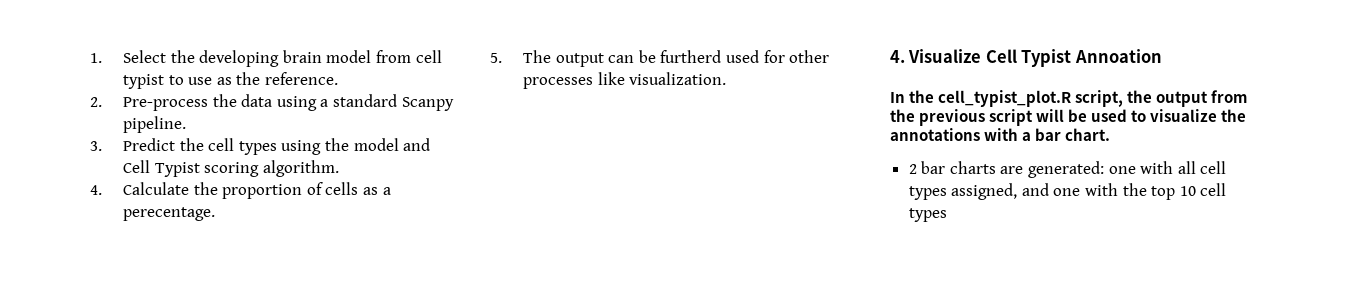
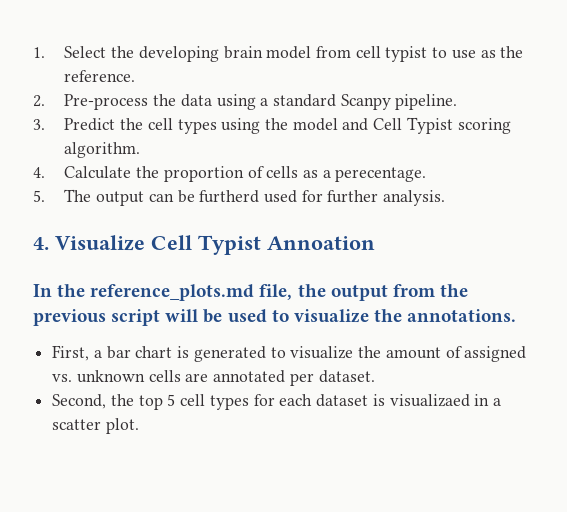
- 5. The output can be furtherd used for other processes like visualization.
+ 5. The output can be furtherd used for further analysis.
- In the cell_typist_plot.R script, the output from the previous script will be used to visualize the annotations with a bar chart.
- 2 bar charts are generated: one with all cell types assigned, and one with the top 10 cell types
+ In the reference_plots.md file, the output from the previous script will be used to visualize the annotations.
+ First, a bar chart is generated to visualize the amount of assigned vs. unknown cells are annotated per dataset.
+ Second, the top 5 cell types for each dataset is visualizaed in a scatter plot.

